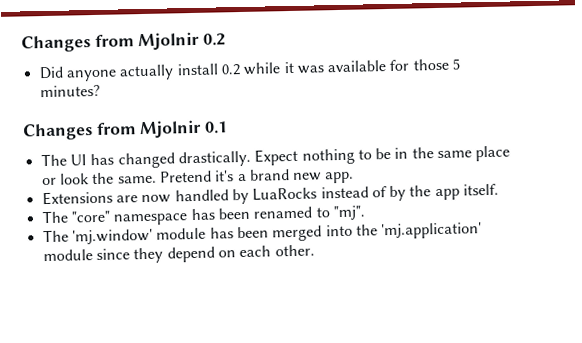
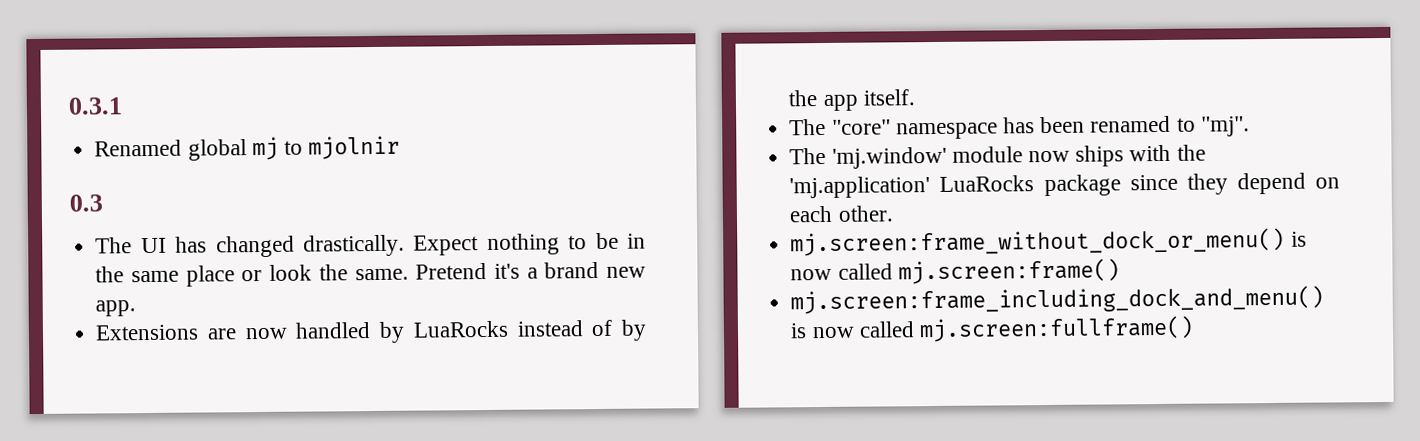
- Changes from Mjolnir 0.2
- Did anyone actually install 0.2 while it was available for those 5 minutes?
- Changes from Mjolnir 0.1
+ 0.3.1
+ Renamed global mj to mjolnir
+ 0.3
- The 'mj.window' module has been merged into the 'mj.application' module since they depend on each other.
+ The 'mj.window' module now ships with the 'mj.application' LuaRocks package since they depend on each other.
+ mj.screen:frame_without_dock_or_menu() is now called mj.screen:frame()
+ mj.screen:frame_including_dock_and_menu() is now called mj.screen:fullframe()

